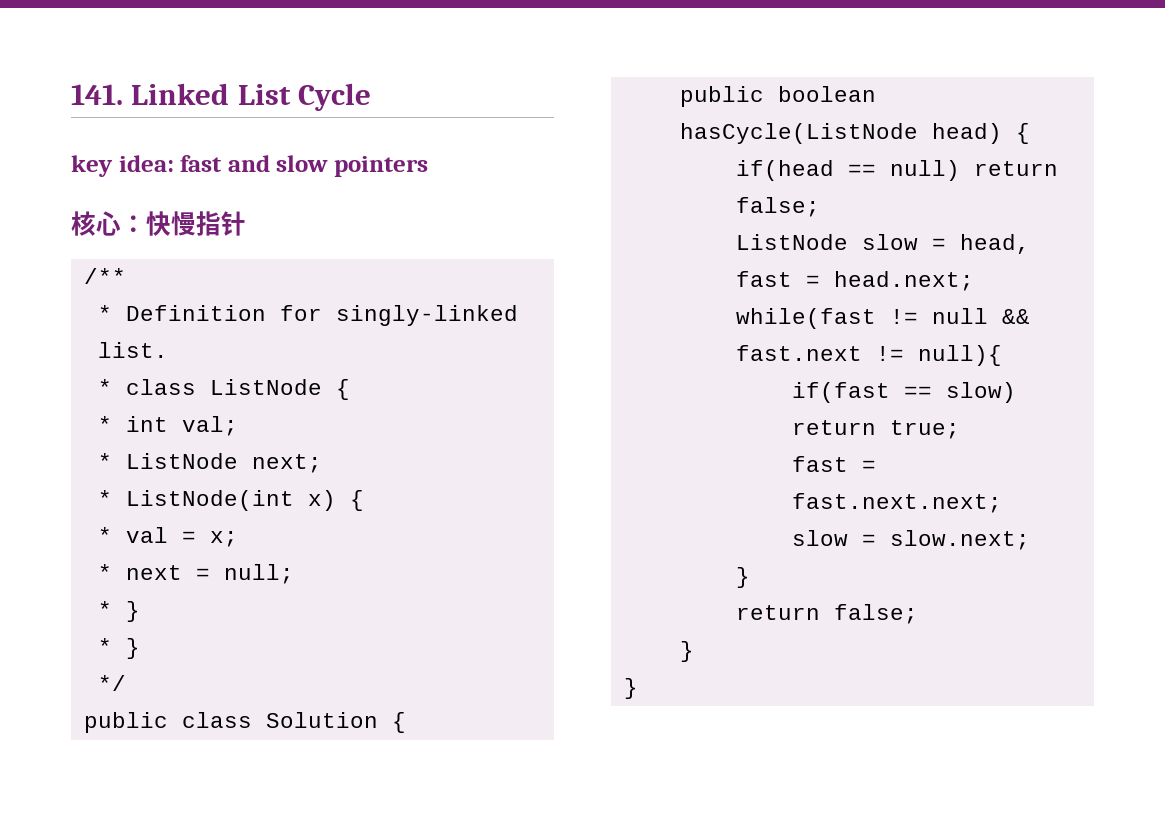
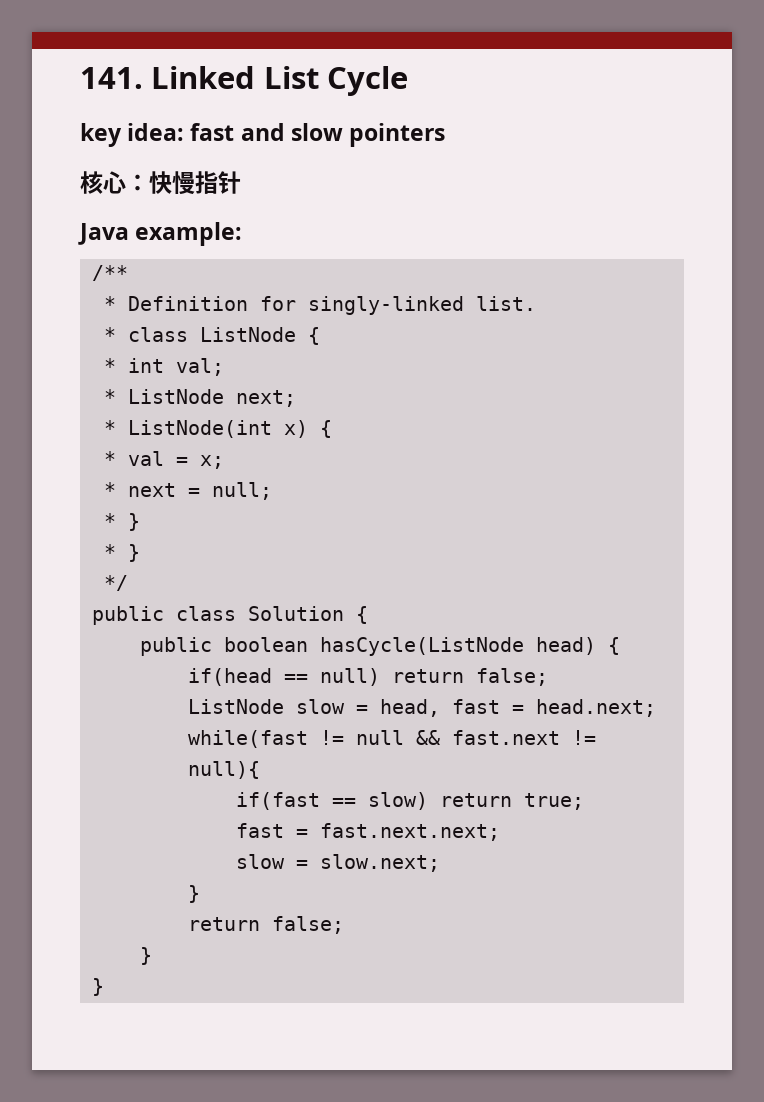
+ Java example:

